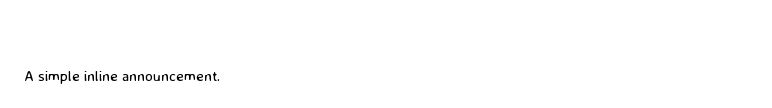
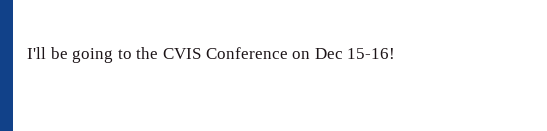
- A simple inline announcement.
+ I'll be going to the CVIS Conference on Dec 15-16!

